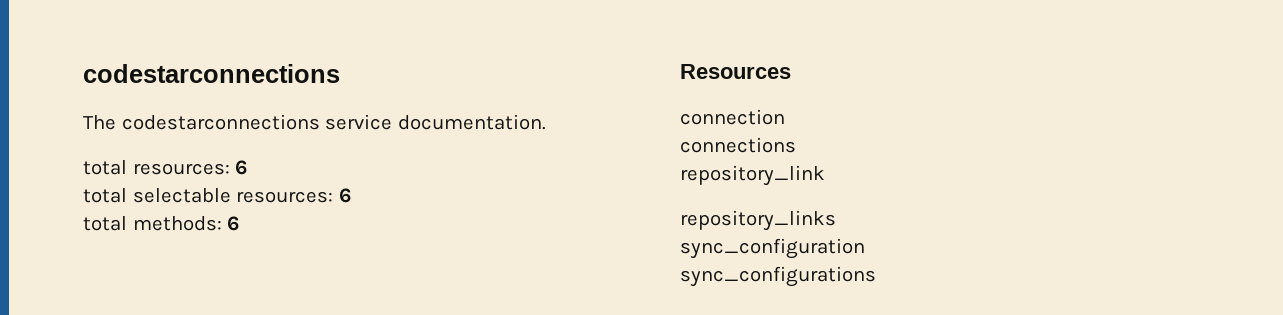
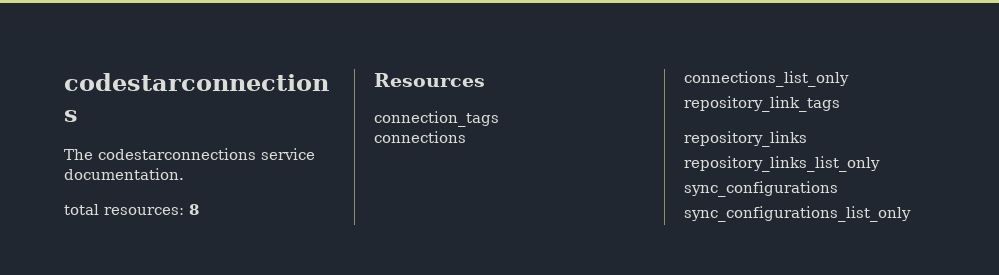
- total resources: 6
- total selectable resources: 6
- total methods: 6
+ total resources: 8
- connection
+ connection_tags
- repository_link
+ connections_list_only
+ repository_link_tags
- sync_configuration
+ repository_links_list_only
+ sync_configurations_list_only

